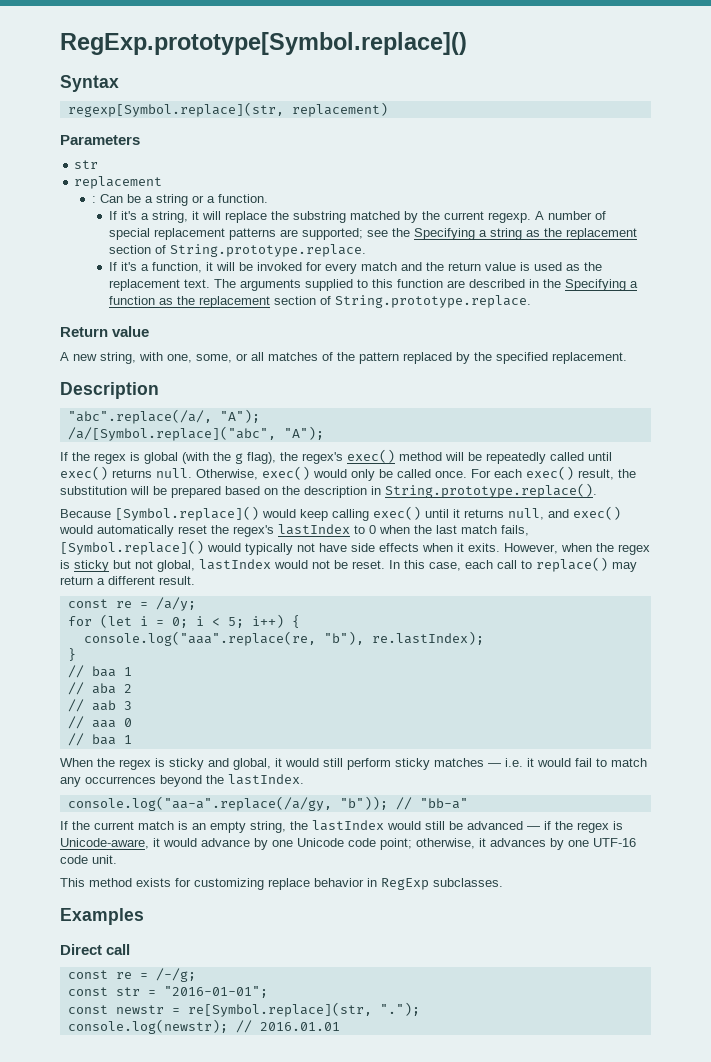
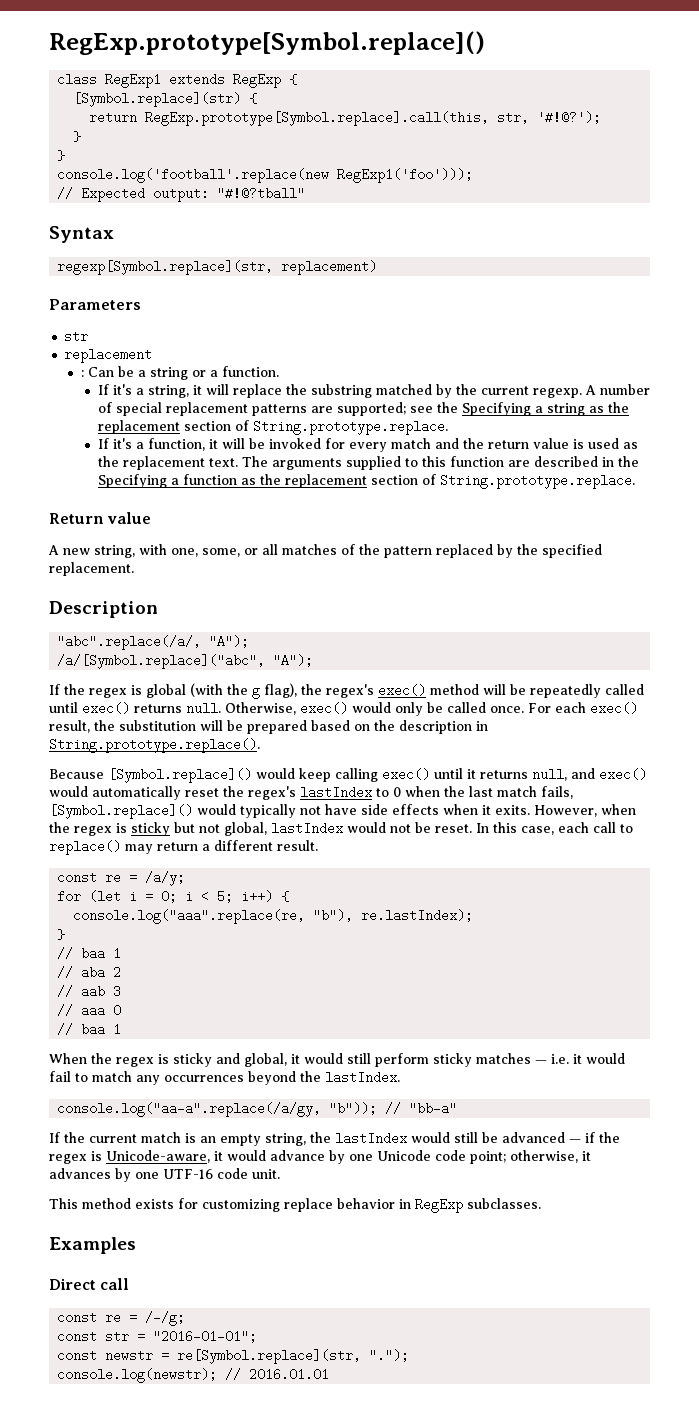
+ class RegExp1 extends RegExp {
+ [Symbol.replace](str) {
+ return RegExp.prototype[Symbol.replace].call(this, str, '#!@?');
+ }
+ }
+ console.log('football'.replace(new RegExp1('foo')));
+ // Expected output: "#!@?tball"

